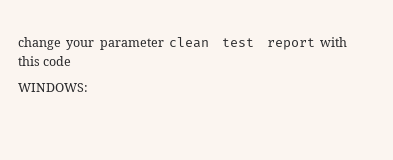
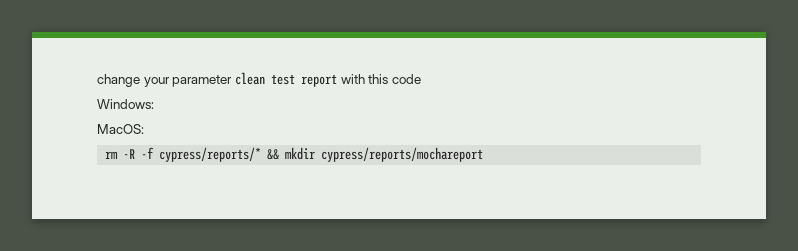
- WINDOWS:
+ Windows:
+ MacOS:
+ rm -R -f cypress/reports/* && mkdir cypress/reports/mochareport

